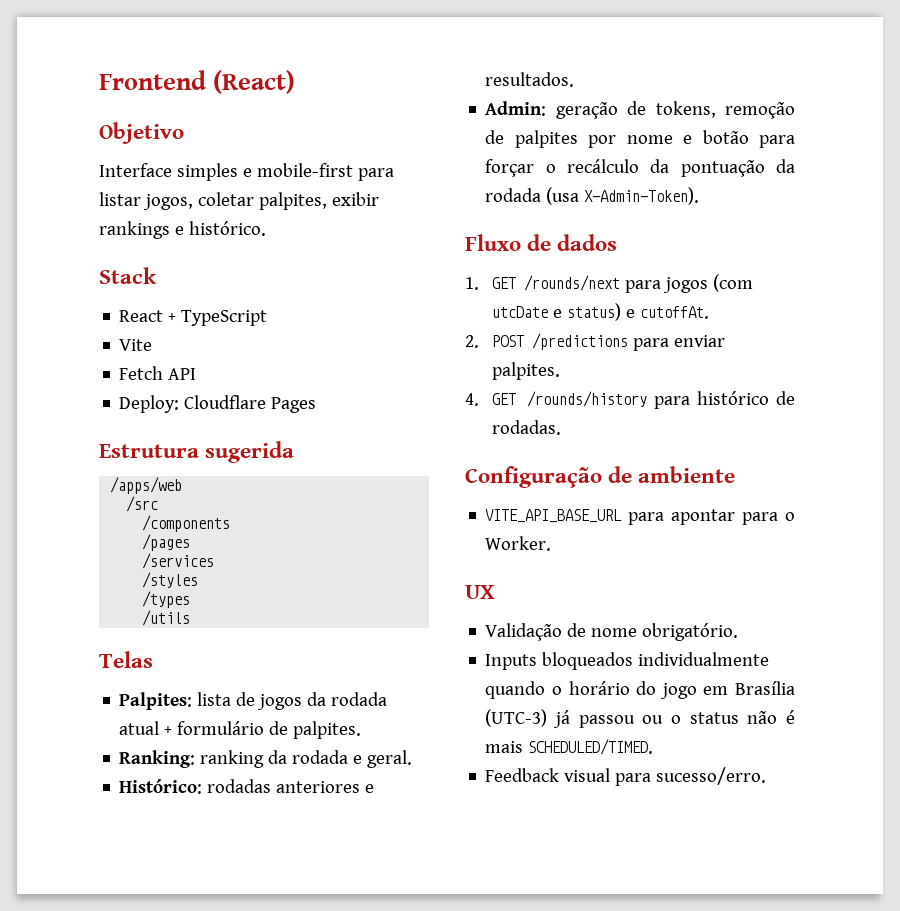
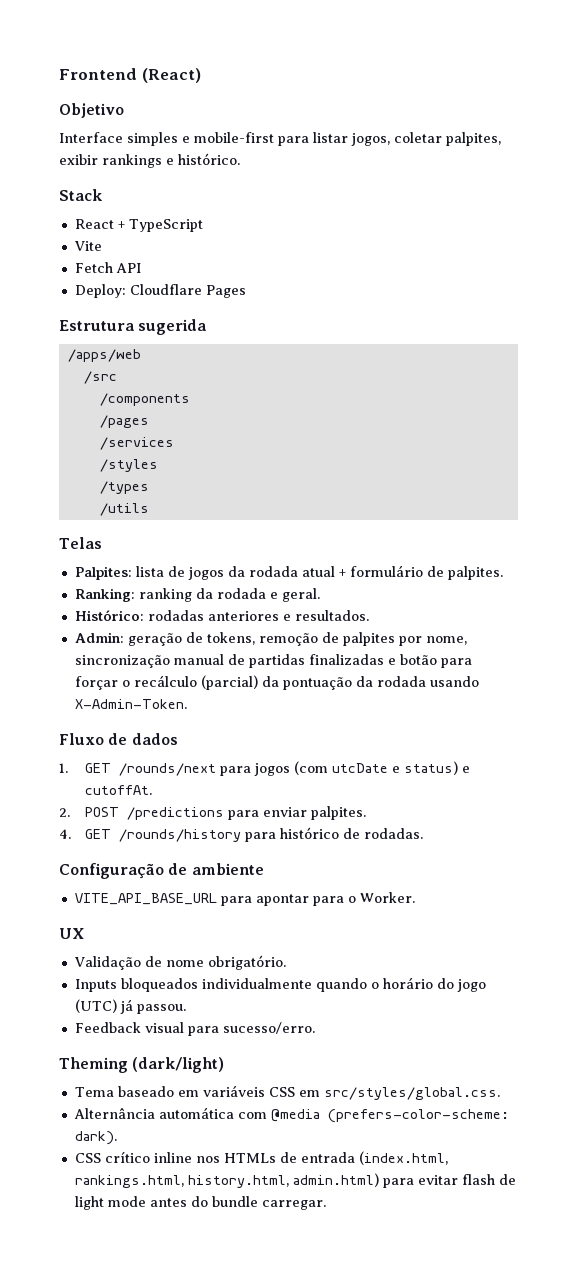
- Admin: geração de tokens, remoção de palpites por nome e botão para forçar o recálculo da pontuação da rodada (usa X-Admin-Token).
+ Admin: geração de tokens, remoção de palpites por nome, sincronização manual de partidas finalizadas e botão para forçar o recálculo (parcial) da pontuação da rodada usando X-Admin-Token.
- Inputs bloqueados individualmente quando o horário do jogo em Brasília (UTC-3) já passou ou o status não é mais SCHEDULED/TIMED.
+ Inputs bloqueados individualmente quando o horário do jogo (UTC) já passou.
  Feedback visual para sucesso/erro.
+ Theming (dark/light)
+ Tema baseado em variáveis CSS em src/styles/global.css.
+ Alternância automática com @media (prefers-color-scheme: dark).
+ CSS crítico inline nos HTMLs de entrada (index.html, rankings.html, history.html, admin.html) para evitar flash de light mode antes do bundle carregar.

